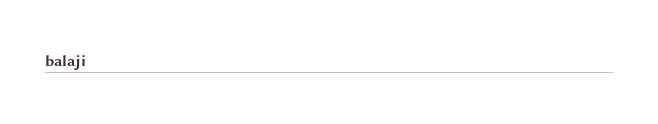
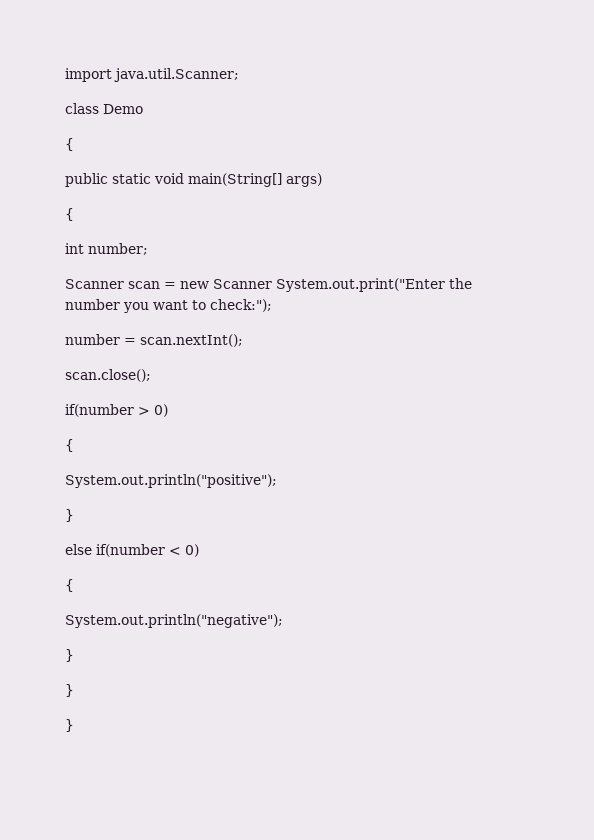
- balaji
+ import java.util.Scanner;
+ class Demo
+ {
+ public static void main(String[] args)
+ {
+ int number;
+ Scanner scan = new Scanner System.out.print("Enter the number you want to check:");
+ number = scan.nextInt();
+ scan.close();
+ if(number > 0)
+ {
+ System.out.println("positive");
+ }
+ else if(number < 0)
+ {
+ System.out.println("negative");
+ }
+ }
+ }

